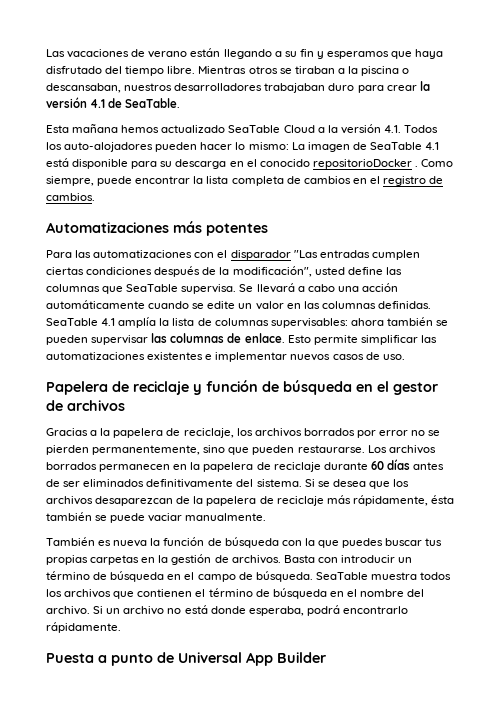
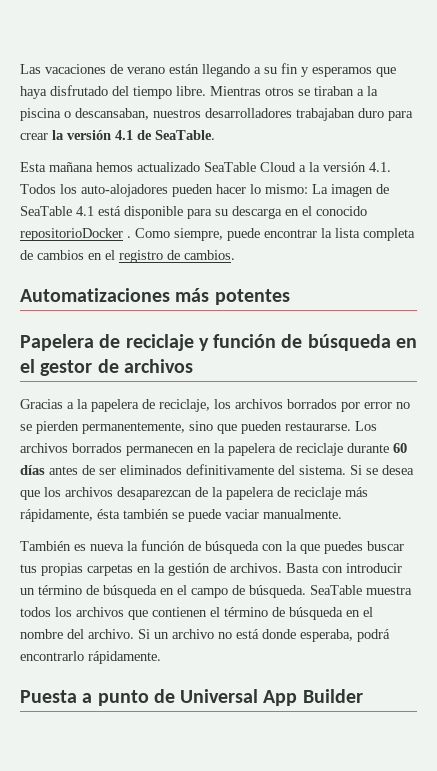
- Para las automatizaciones con el disparador "Las entradas cumplen ciertas condiciones después de la modificación", usted define las columnas que SeaTable supervisa. Se llevará a cabo una acción automáticamente cuando se edite un valor en las columnas definidas. SeaTable 4.1 amplía la lista de columnas supervisables: ahora también se pueden supervisar las columnas de enlace. Esto permite simplificar las automatizaciones existentes e implementar nuevos casos de uso.

